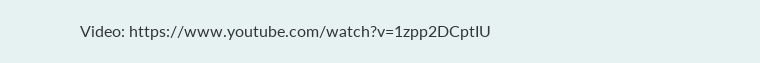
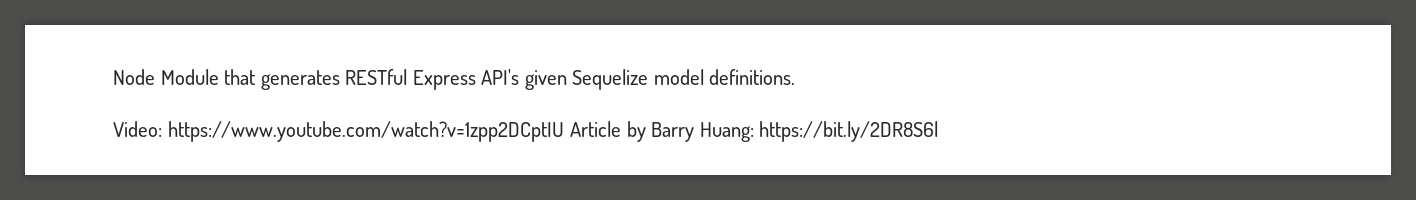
- Video: https://www.youtube.com/watch?v=1zpp2DCptIU
+ Node Module that generates RESTful Express API's given Sequelize model definitions.
+ Video: https://www.youtube.com/watch?v=1zpp2DCptIU Article by Barry Huang: https://bit.ly/2DR8S6l

